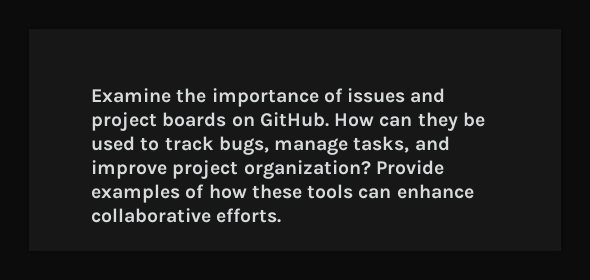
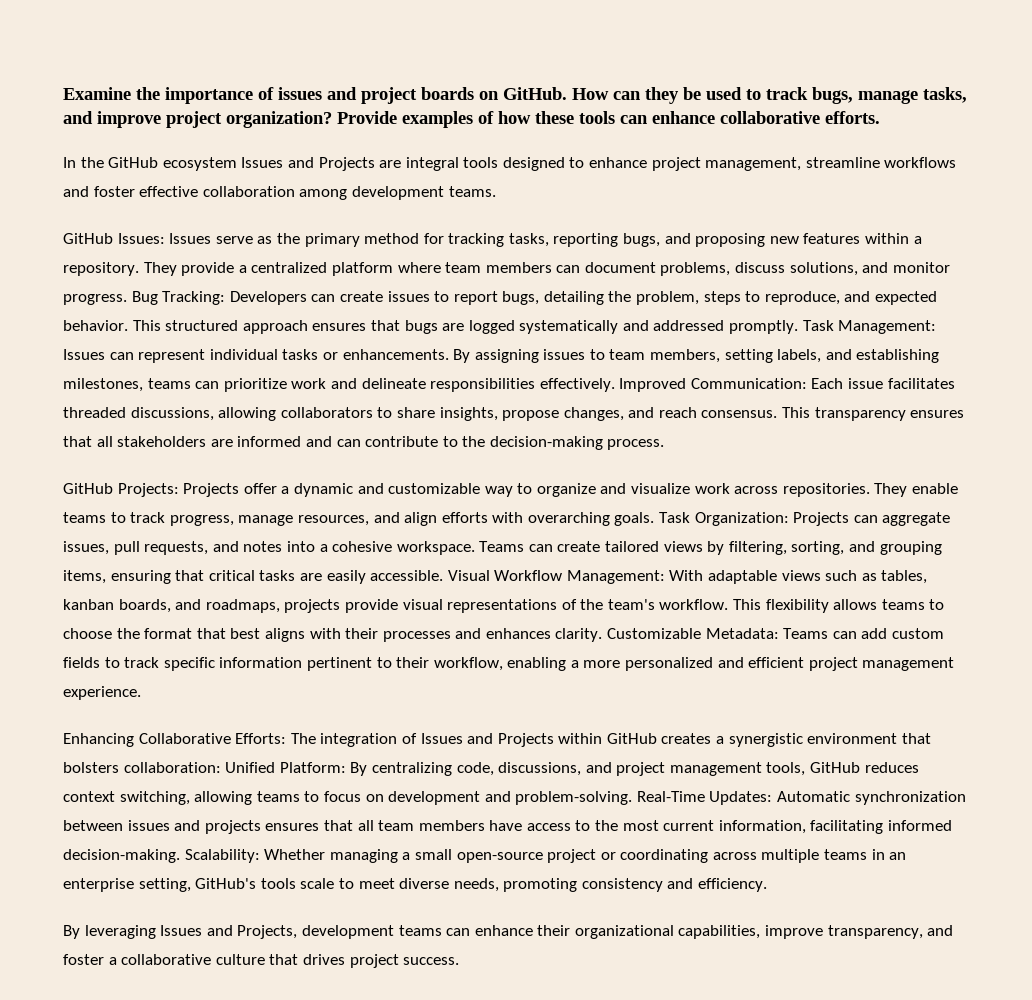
+ In the GitHub ecosystem Issues and Projects are integral tools designed to enhance project management, streamline workflows and foster effective collaboration among development teams.
+ GitHub Issues: Issues serve as the primary method for tracking tasks, reporting bugs, and proposing new features within a repository. They provide a centralized platform where team members can document problems, discuss solutions, and monitor progress. Bug Tracking: Developers can create issues to report bugs, detailing the problem, steps to reproduce, and expected behavior. This structured approach ensures that bugs are logged systematically and addressed promptly. Task Management: Issues can represent individual tasks or enhancements. By assigning issues to team members, setting labels, and establishing milestones, teams can prioritize work and delineate responsibilities effectively. Improved Communication: Each issue facilitates threaded discussions, allowing collaborators to share insights, propose changes, and reach consensus. This transparency ensures that all stakeholders are informed and can contribute to the decision-making process.
+ GitHub Projects: Projects offer a dynamic and customizable way to organize and visualize work across repositories. They enable teams to track progress, manage resources, and align efforts with overarching goals. Task Organization: Projects can aggregate issues, pull requests, and notes into a cohesive workspace. Teams can create tailored views by filtering, sorting, and grouping items, ensuring that critical tasks are easily accessible. Visual Workflow Management: With adaptable views such as tables, kanban boards, and roadmaps, projects provide visual representations of the team's workflow. This flexibility allows teams to choose the format that best aligns with their processes and enhances clarity. Customizable Metadata: Teams can add custom fields to track specific information pertinent to their workflow, enabling a more personalized and efficient project management experience.
+ Enhancing Collaborative Efforts: The integration of Issues and Projects within GitHub creates a synergistic environment that bolsters collaboration: Unified Platform: By centralizing code, discussions, and project management tools, GitHub reduces context switching, allowing teams to focus on development and problem-solving. Real-Time Updates: Automatic synchronization between issues and projects ensures that all team members have access to the most current information, facilitating informed decision-making. Scalability: Whether managing a small open-source project or coordinating across multiple teams in an enterprise setting, GitHub's tools scale to meet diverse needs, promoting consistency and efficiency.
+ By leveraging Issues and Projects, development teams can enhance their organizational capabilities, improve transparency, and foster a collaborative culture that drives project success.

